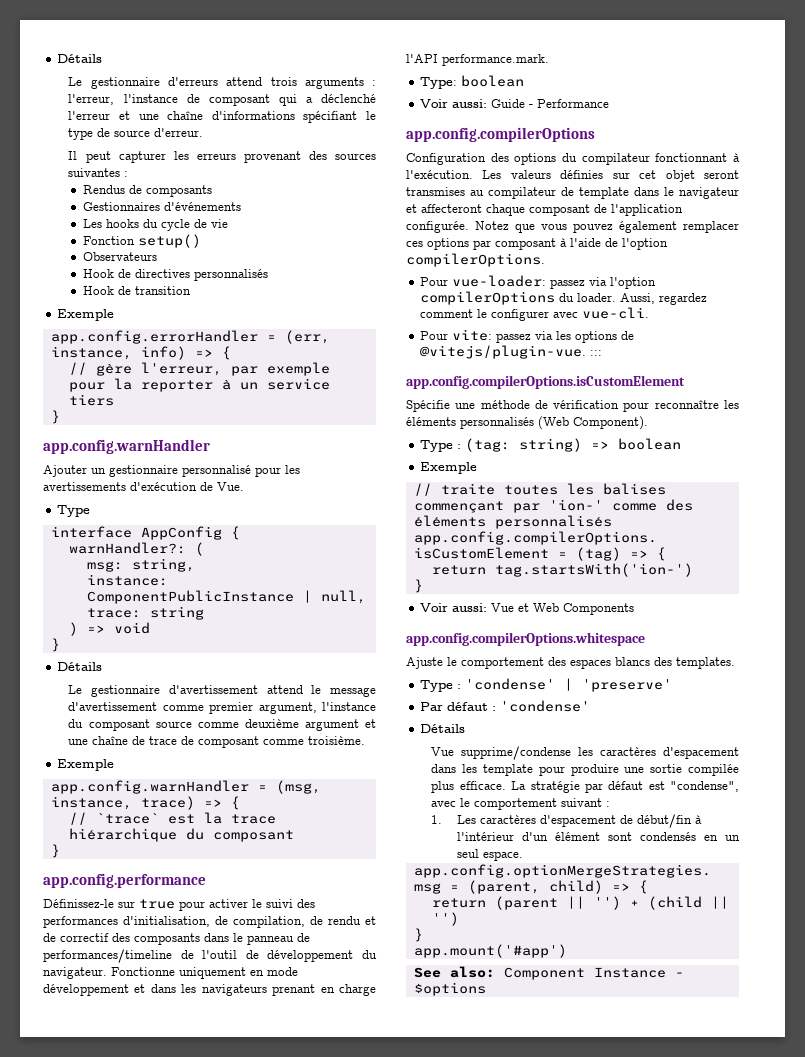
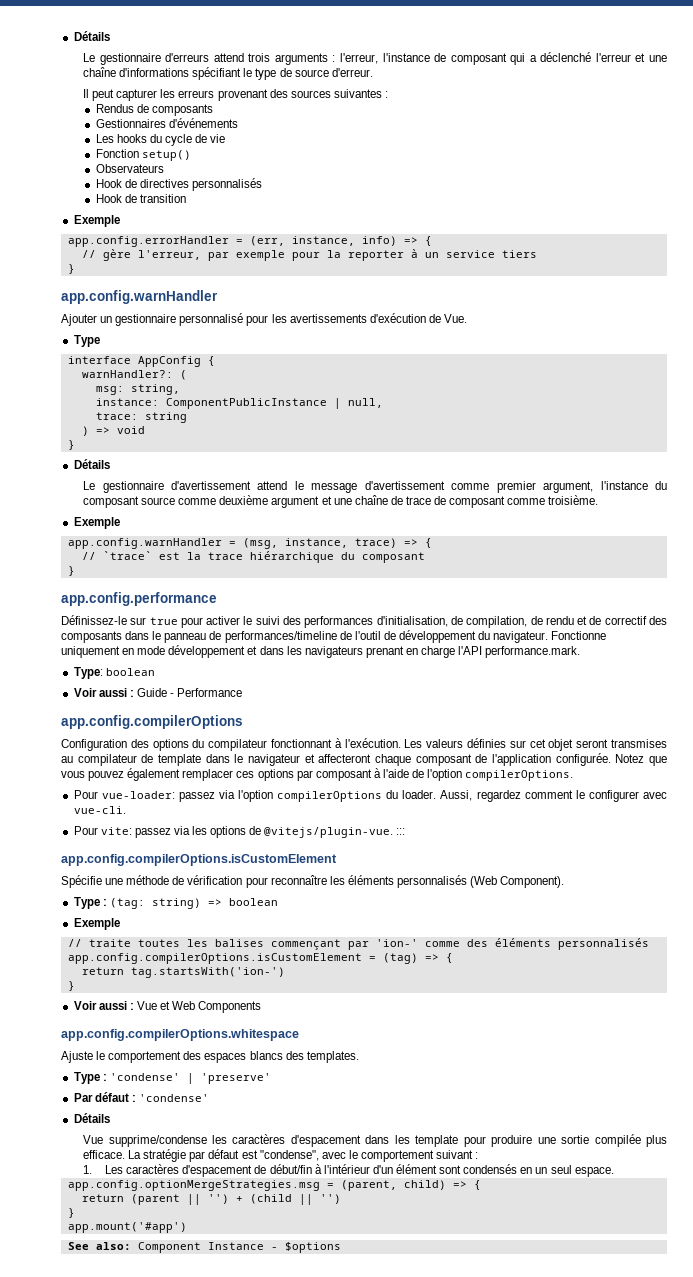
- Voir aussi: Guide - Performance
+ Voir aussi : Guide - Performance
- Voir aussi: Vue et Web Components
+ Voir aussi : Vue et Web Components

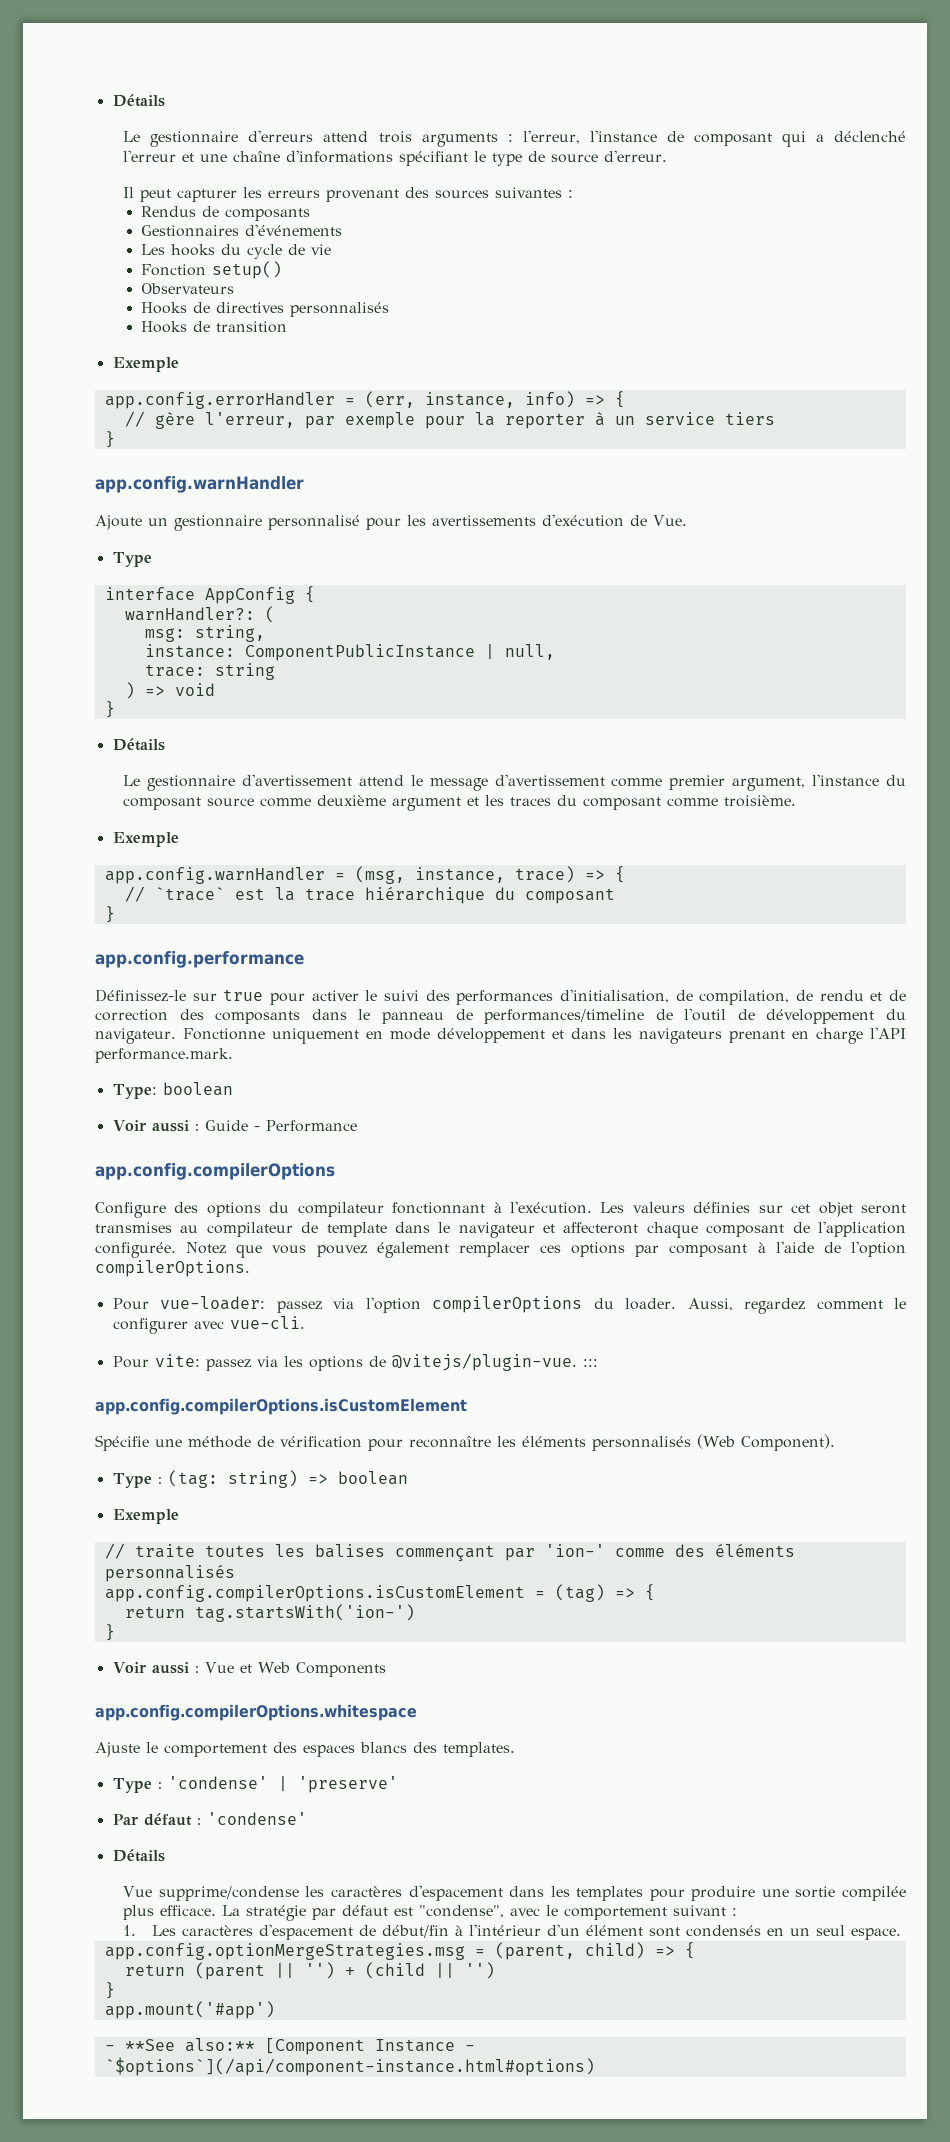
- Hook de directives personnalisés
+ Hooks de directives personnalisés
- Hook de transition
+ Hooks de transition
- Ajouter un gestionnaire personnalisé pour les avertissements d'exécution de Vue.
+ Ajoute un gestionnaire personnalisé pour les avertissements d'exécution de Vue.
- Le gestionnaire d'avertissement attend le message d'avertissement comme premier argument, l'instance du composant source comme deuxième argument et une chaîne de trace de composant comme troisième.
+ Le gestionnaire d'avertissement attend le message d'avertissement comme premier argument, l'instance du composant source comme deuxième argument et les traces du composant comme troisième.
- Définissez-le sur true pour activer le suivi des performances d'initialisation, de compilation, de rendu et de correctif des composants dans le panneau de performances/timeline de l'outil de développement du navigateur.
+ Définissez-le sur true pour activer le suivi des performances d'initialisation, de compilation, de rendu et de correction des composants dans le panneau de performances/timeline de l'outil de développement du navigateur.
- Configuration des options du compilateur fonctionnant à l'exécution.
+ Configure des options du compilateur fonctionnant à l'exécution.
- Vue supprime/condense les caractères d'espacement dans les template pour produire une sortie compilée plus efficace.
+ Vue supprime/condense les caractères d'espacement dans les templates pour produire une sortie compilée plus efficace.
- See also: Component Instance - $options
+ - **See also:** [Component Instance - `$options`](/api/component-instance.html#options)

